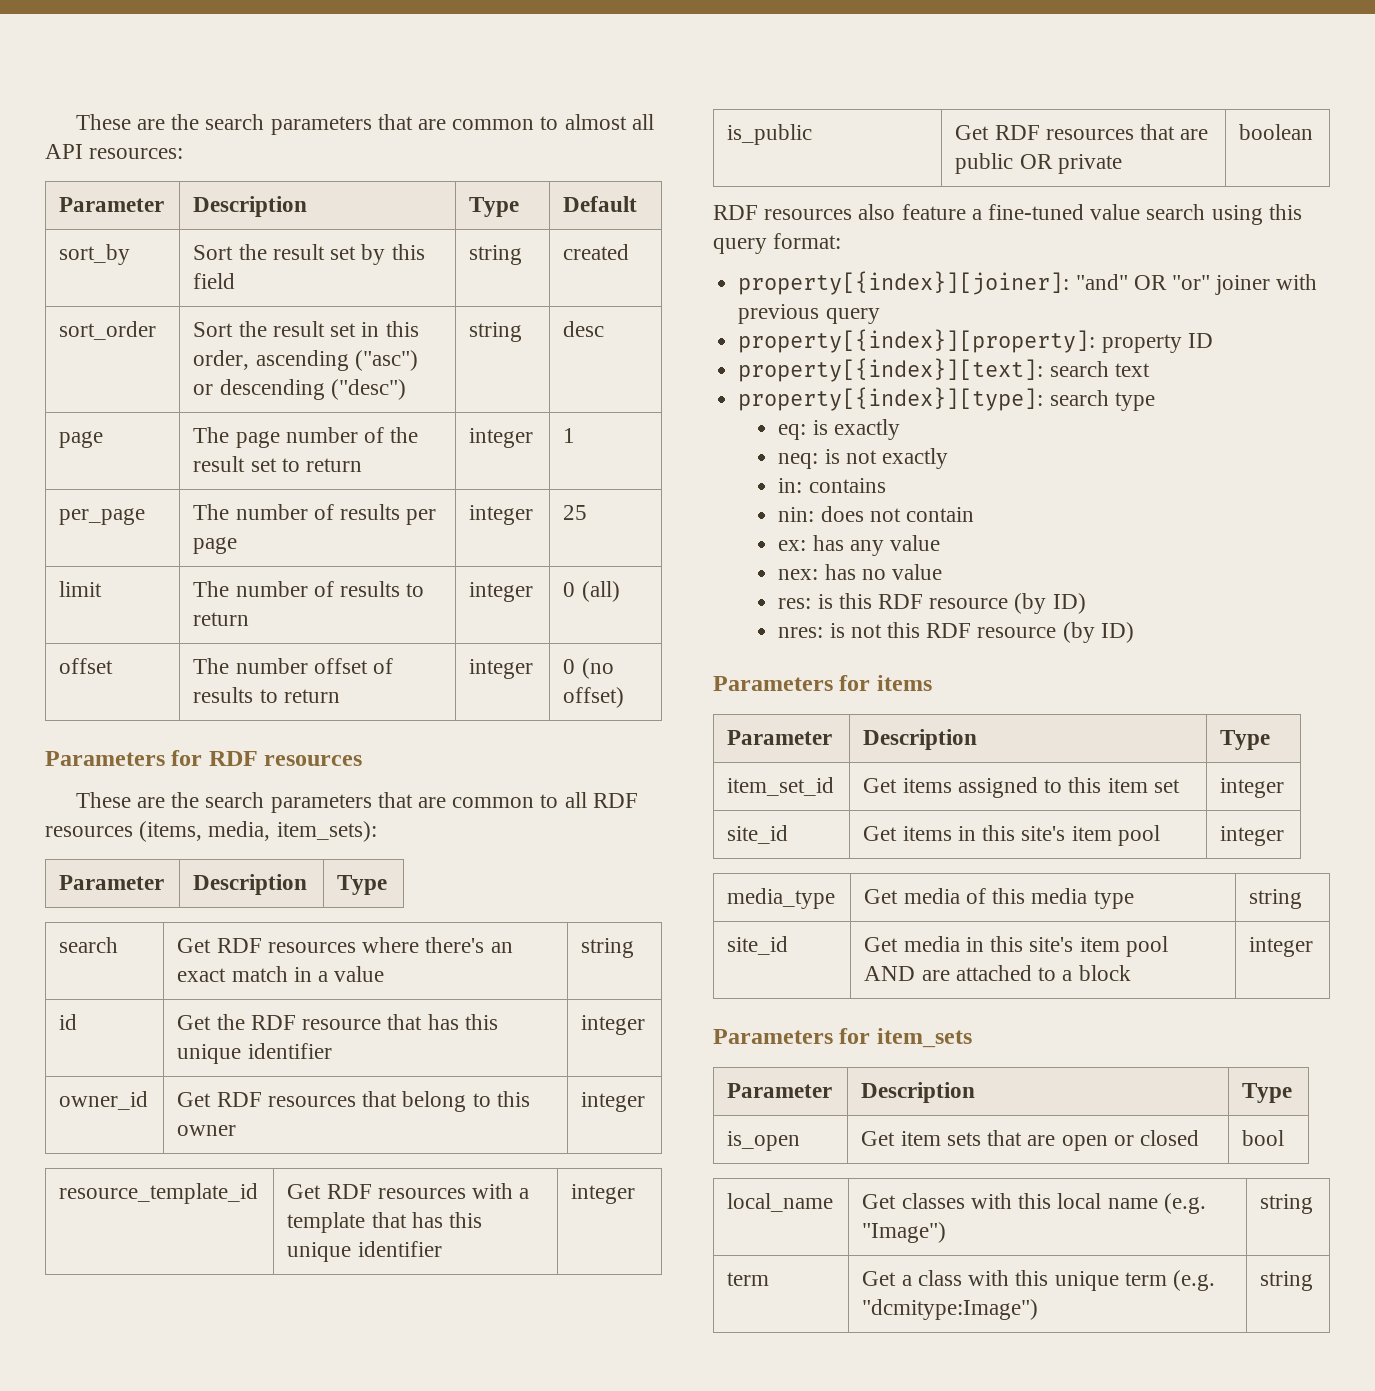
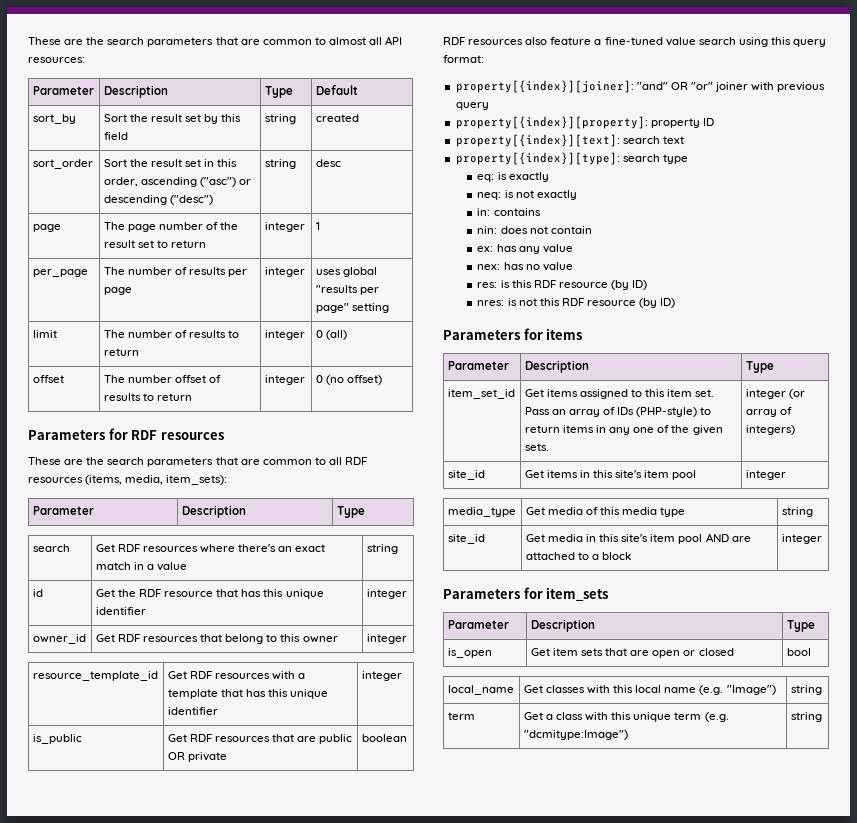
- per_page | The number of results per page | integer | 25
+ per_page | The number of results per page | integer | uses global "results per page" setting
- item_set_id | Get items assigned to this item set | integer
+ item_set_id | Get items assigned to this item set. Pass an array of IDs (PHP-style) to return items in any one of the given sets. | integer (or array of integers)

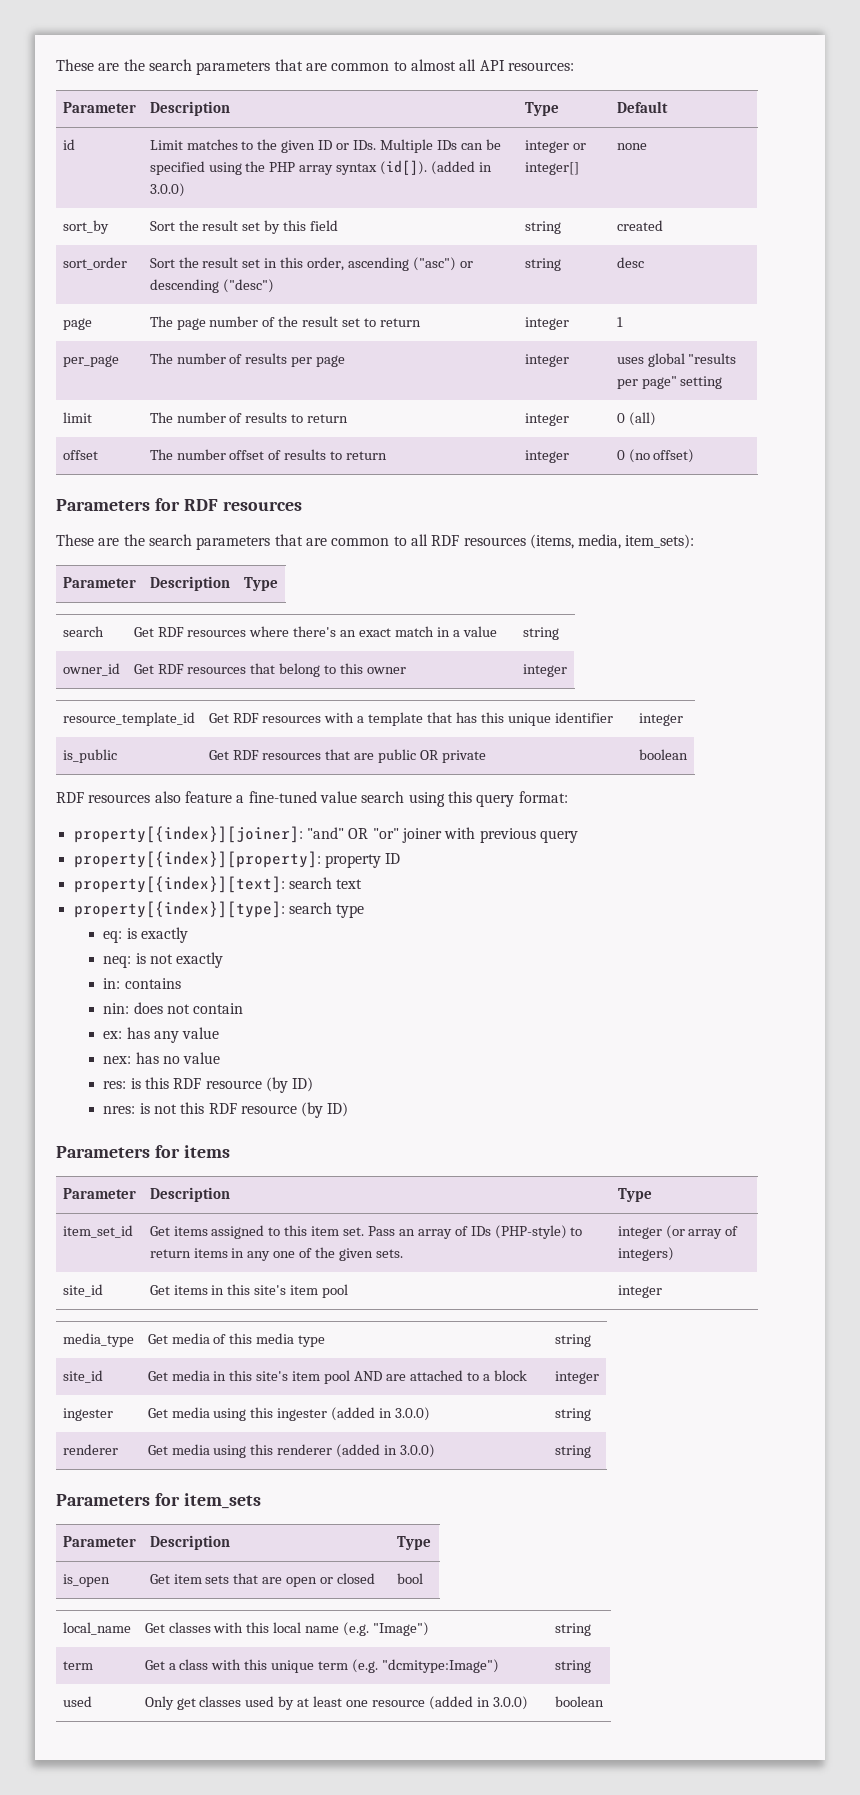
+ id | Limit matches to the given ID or IDs. Multiple IDs can be specified using the PHP array syntax (id[]). (added in 3.0.0) | integer or integer[] | none
- id | Get the RDF resource that has this unique identifier | integer
+ ingester | Get media using this ingester (added in 3.0.0) | string
+ renderer | Get media using this renderer (added in 3.0.0) | string
+ used | Only get classes used by at least one resource (added in 3.0.0) | boolean

